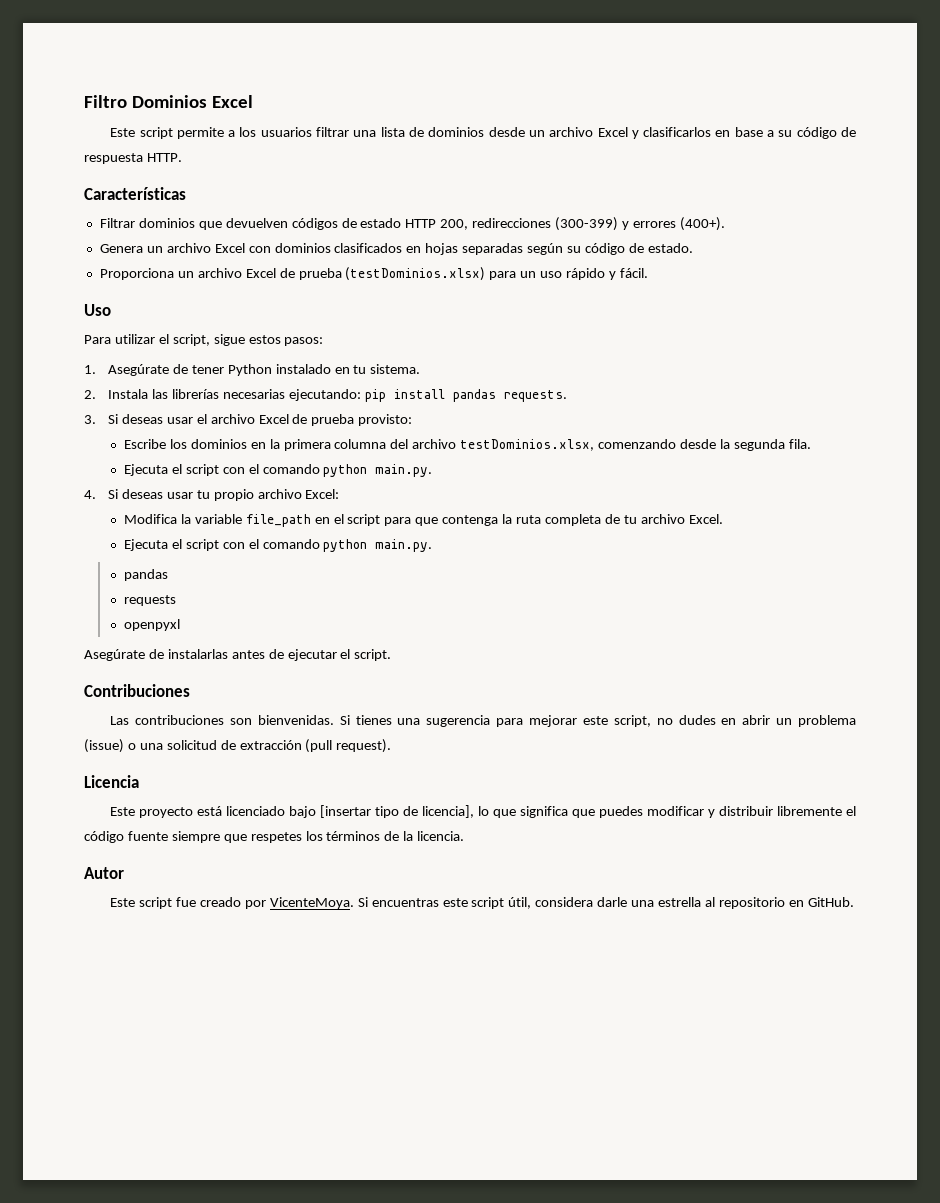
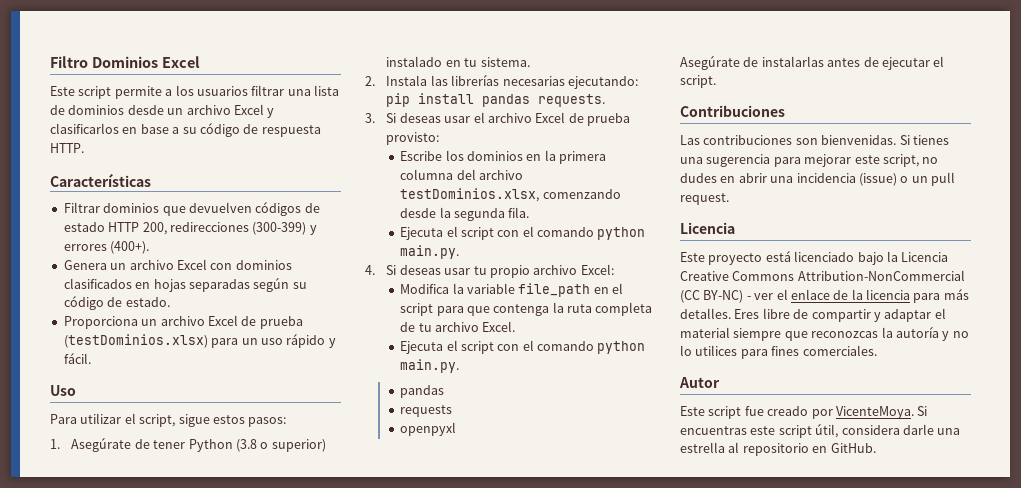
- 1. Asegúrate de tener Python instalado en tu sistema.
+ 1. Asegúrate de tener Python (3.8 o superior) instalado en tu sistema.
- Si tienes una sugerencia para mejorar este script, no dudes en abrir un problema (issue) o una solicitud de extracción (pull request).
+ Si tienes una sugerencia para mejorar este script, no dudes en abrir una incidencia (issue) o un pull request.
- Este proyecto está licenciado bajo [insertar tipo de licencia], lo que significa que puedes modificar y distribuir libremente el código fuente siempre que respetes los términos de la licencia.
+ Este proyecto está licenciado bajo la Licencia Creative Commons Attribution-NonCommercial (CC BY-NC) - ver el enlace de la licencia para más detalles. Eres libre de compartir y adaptar el material siempre que reconozcas la autoría y no lo utilices para fines comerciales.

